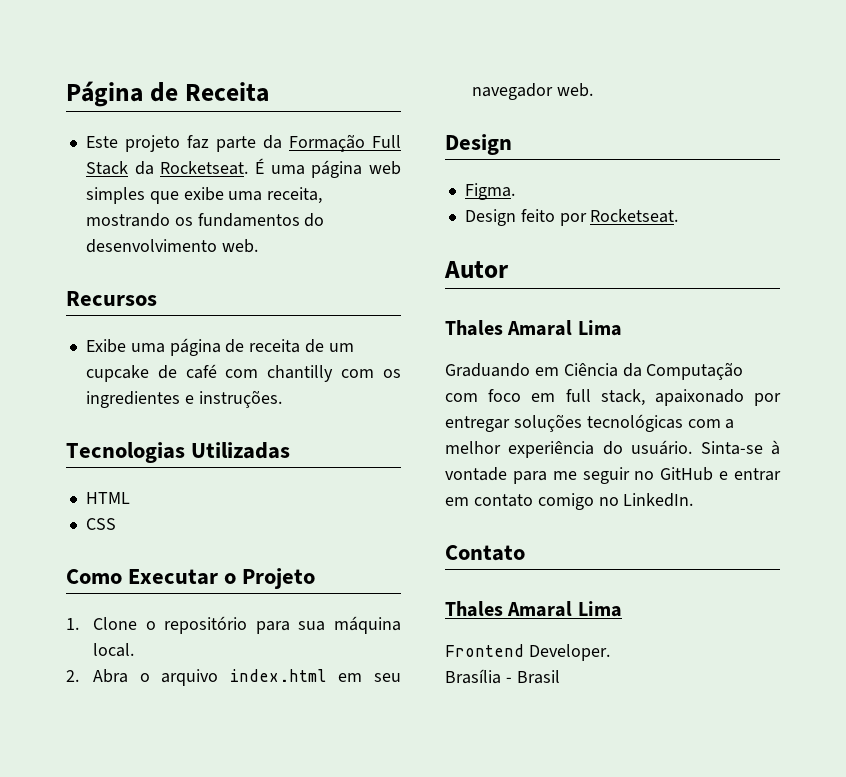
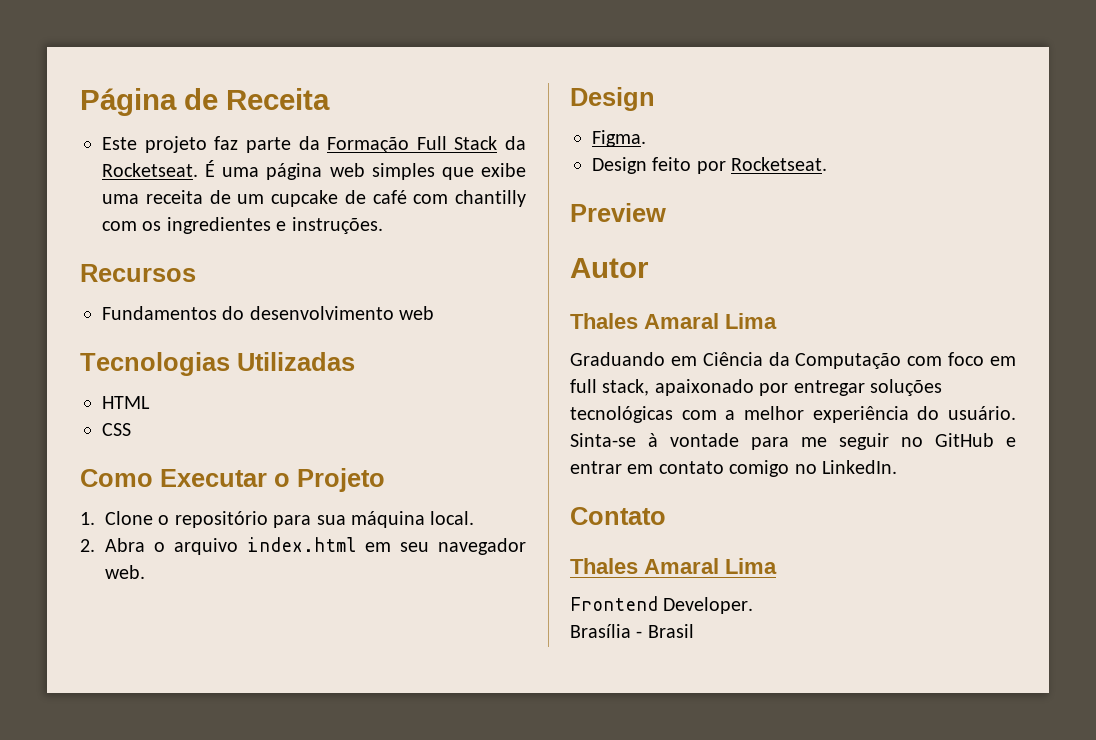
- É uma página web simples que exibe uma receita, mostrando os fundamentos do desenvolvimento web.
- Recursos
- Exibe uma página de receita de um cupcake de café com chantilly com os ingredientes e instruções.
+ É uma página web simples que exibe uma receita de um cupcake de café com chantilly com os ingredientes e instruções.
+ Recursos
+ Fundamentos do desenvolvimento web
+ Preview

